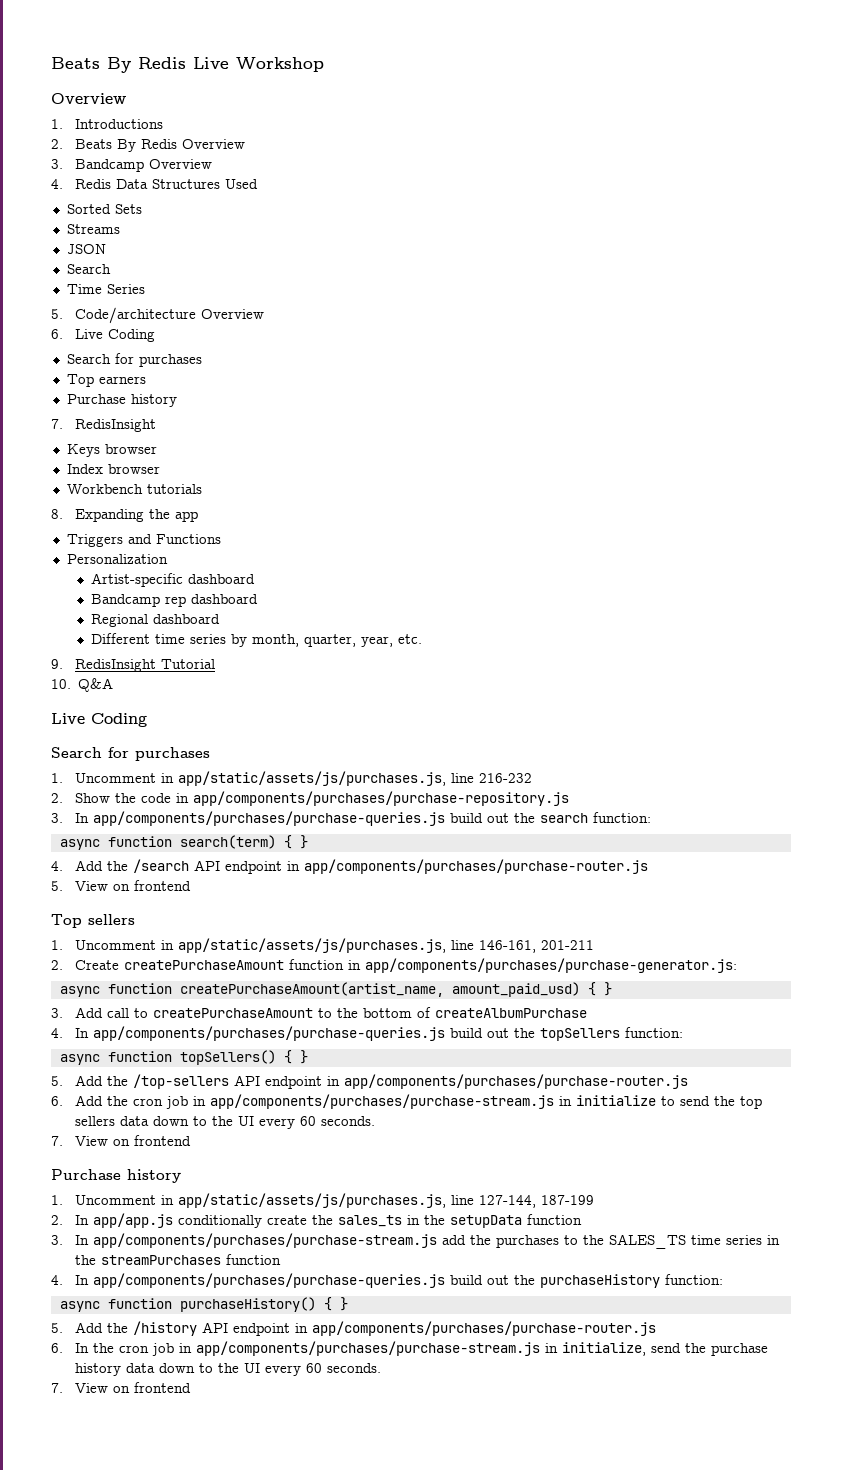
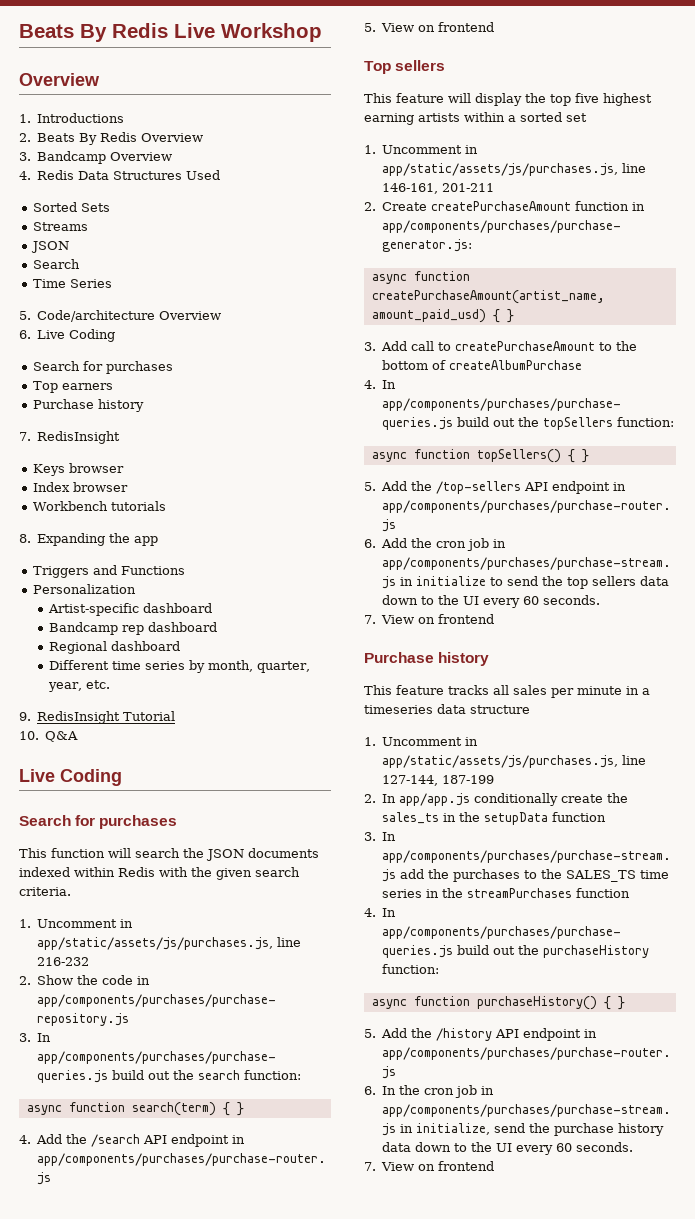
+ This function will search the JSON documents indexed within Redis with the given search criteria.
+ This feature will display the top five highest earning artists within a sorted set
+ This feature tracks all sales per minute in a timeseries data structure

